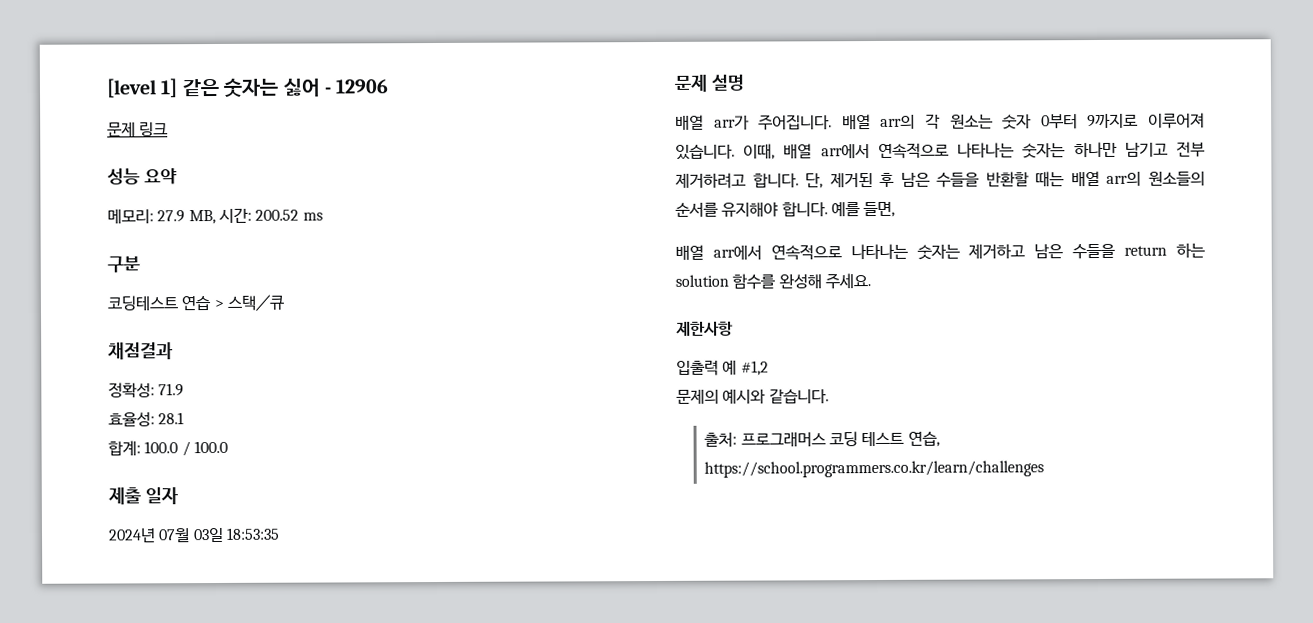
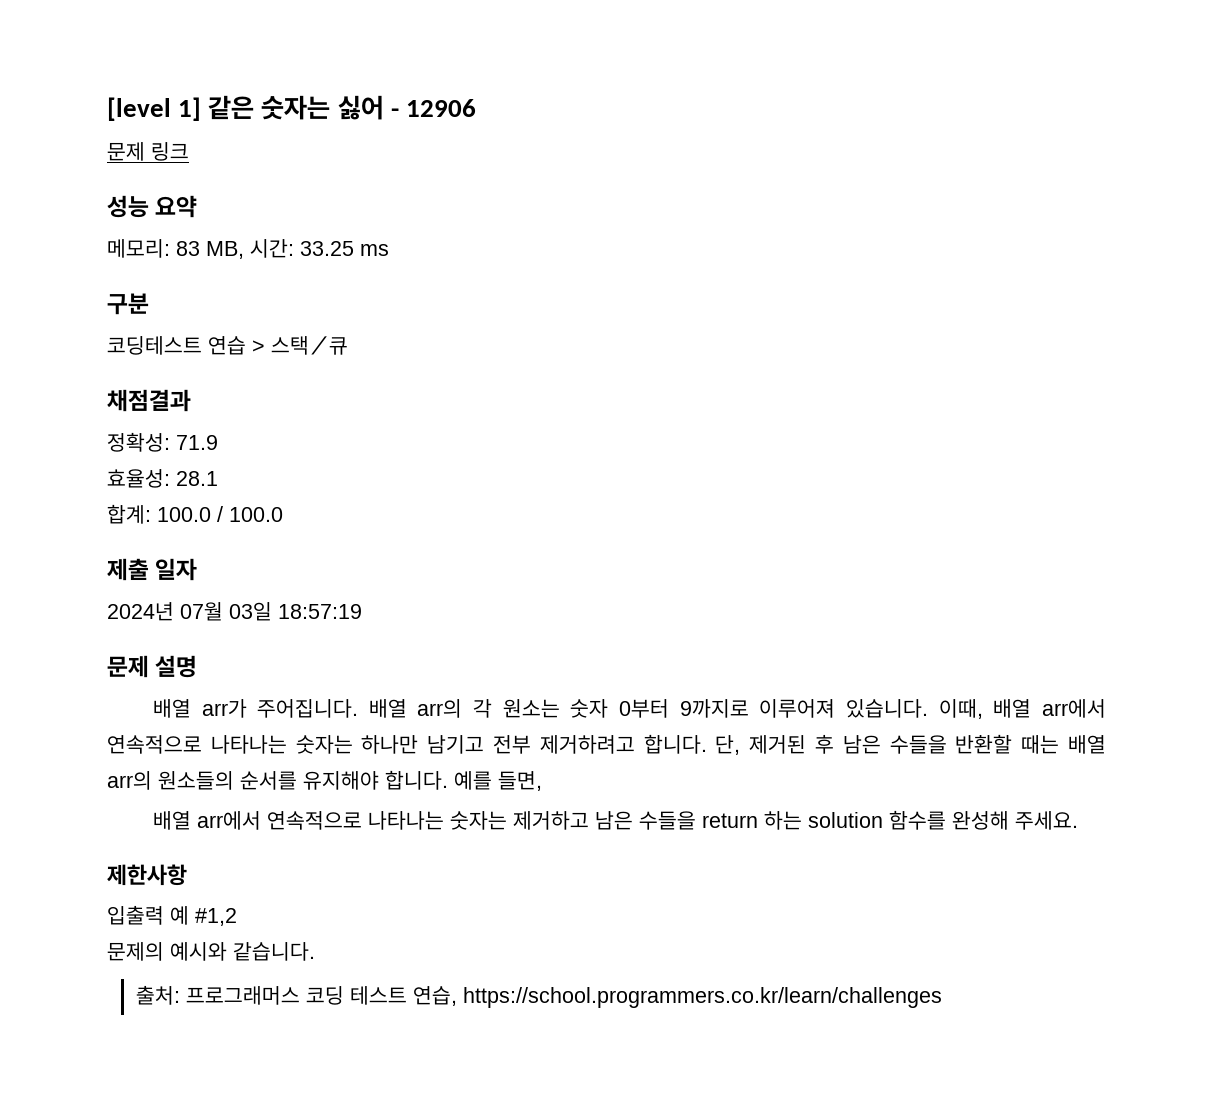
- 메모리: 27.9 MB, 시간: 200.52 ms
+ 메모리: 83 MB, 시간: 33.25 ms
- 2024년 07월 03일 18:53:35
+ 2024년 07월 03일 18:57:19

